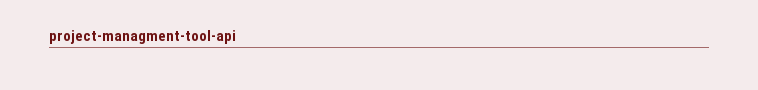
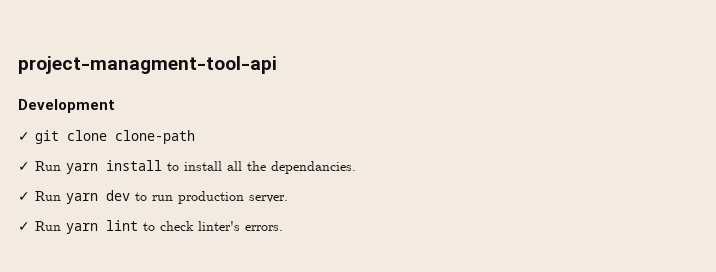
+ Development
+ ✓ git clone clone-path
+ ✓ Run yarn install to install all the dependancies.
+ ✓ Run yarn dev to run production server.
+ ✓ Run yarn lint to check linter's errors.

